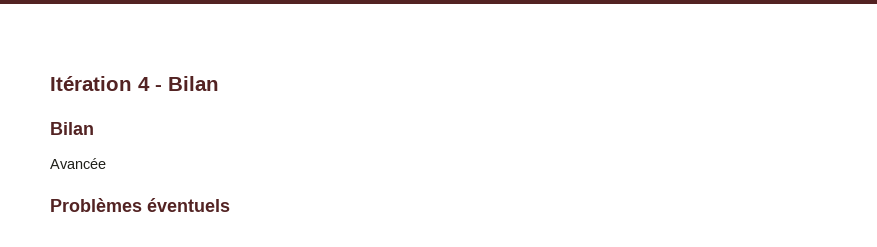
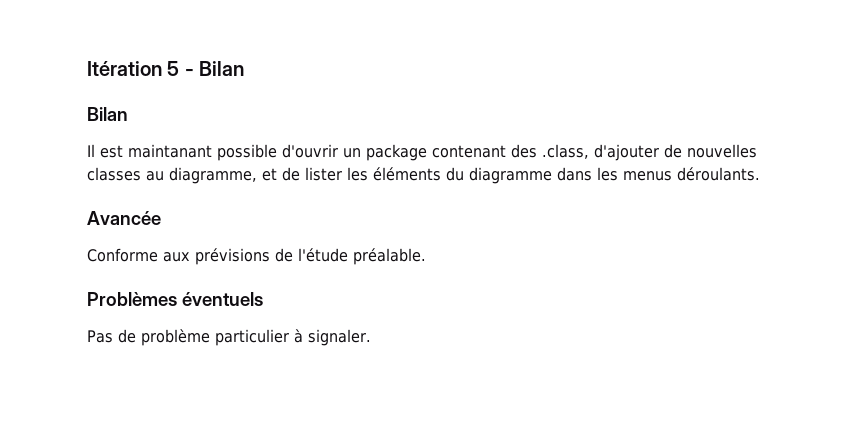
- Itération 4 - Bilan
+ Itération 5 - Bilan
+ Il est maintanant possible d'ouvrir un package contenant des .class, d'ajouter de nouvelles classes au diagramme, et de lister les éléments du diagramme dans les menus déroulants.
  Avancée
+ Conforme aux prévisions de l'étude préalable.
  Problèmes éventuels
+ Pas de problème particulier à signaler.

